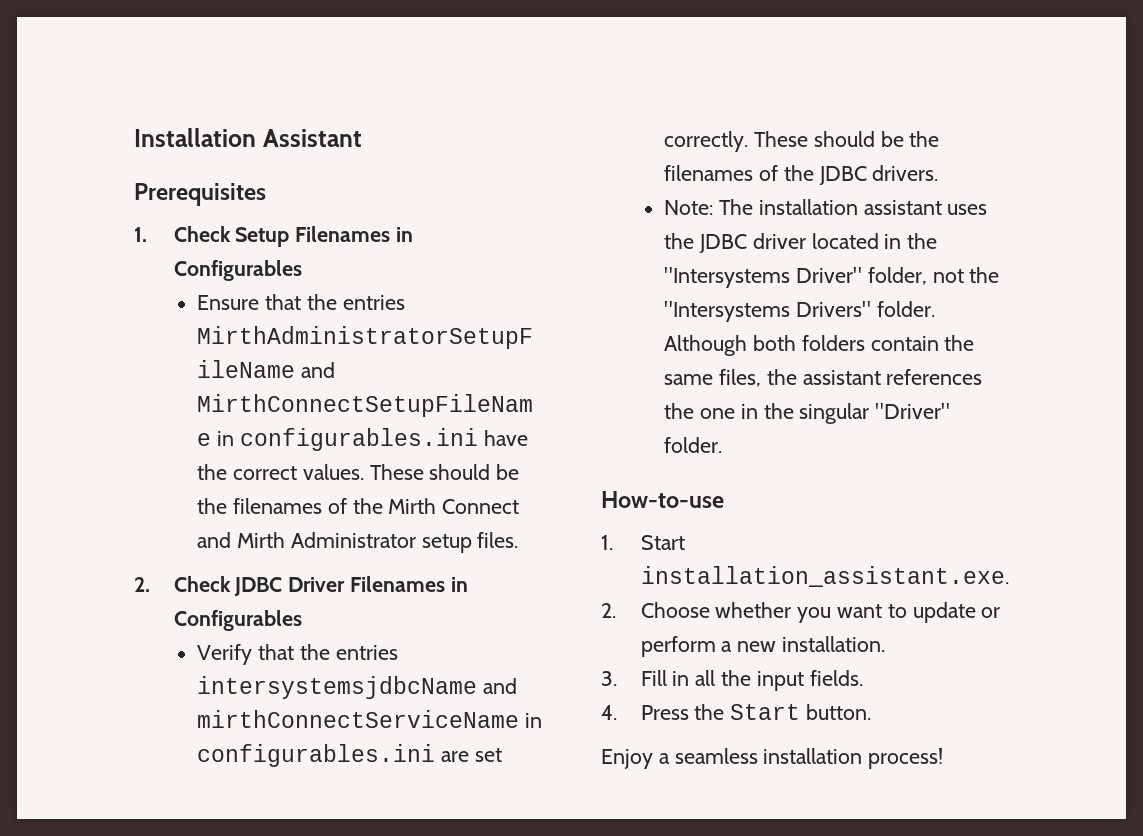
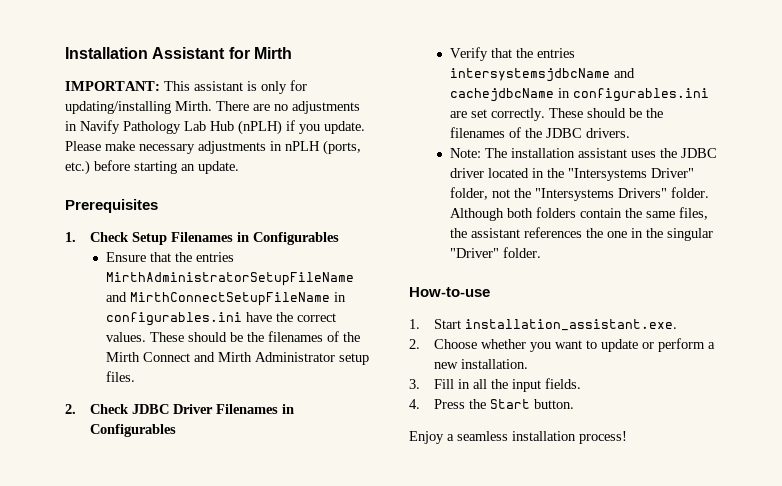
- Installation Assistant
+ Installation Assistant for Mirth
+ IMPORTANT: This assistant is only for updating/installing Mirth. There are no adjustments in Navify Pathology Lab Hub (nPLH) if you update. Please make necessary adjustments in nPLH (ports, etc.) before starting an update.
- Verify that the entries intersystemsjdbcName and mirthConnectServiceName in configurables.ini are set correctly.
+ Verify that the entries intersystemsjdbcName and cachejdbcName in configurables.ini are set correctly.

